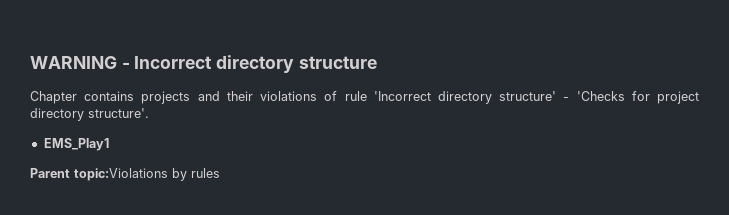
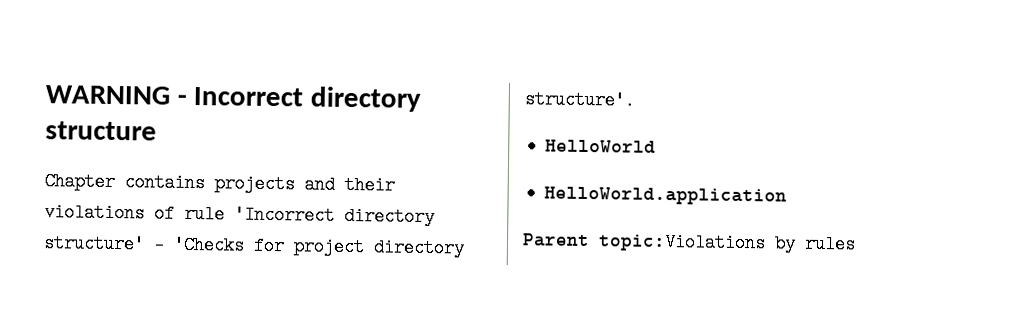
- EMS_Play1
+ HelloWorld
+ HelloWorld.application

